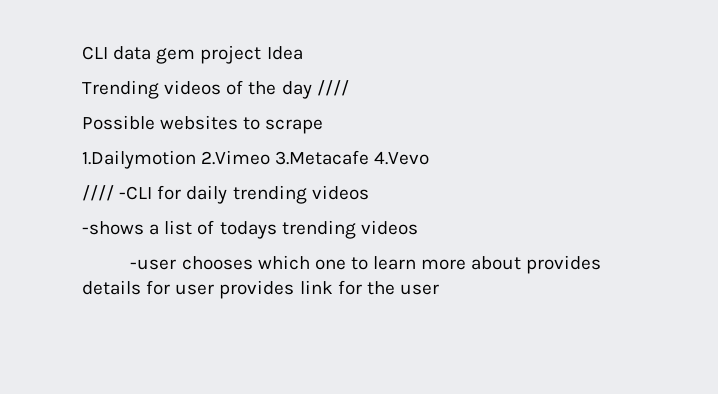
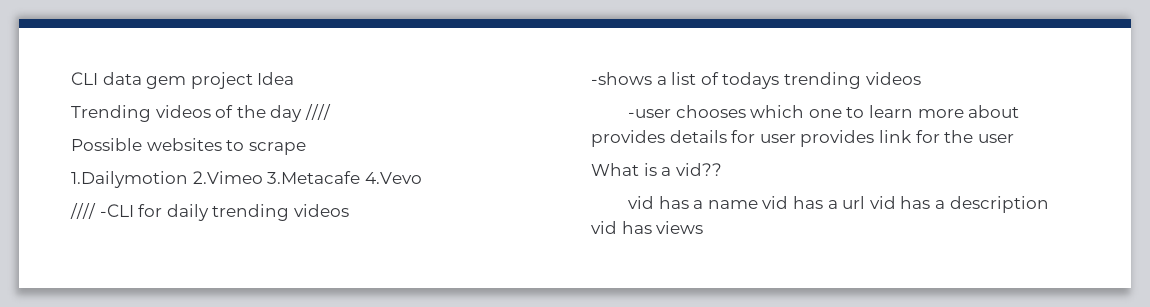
+ What is a vid??
+ vid has a name vid has a url vid has a description vid has views

